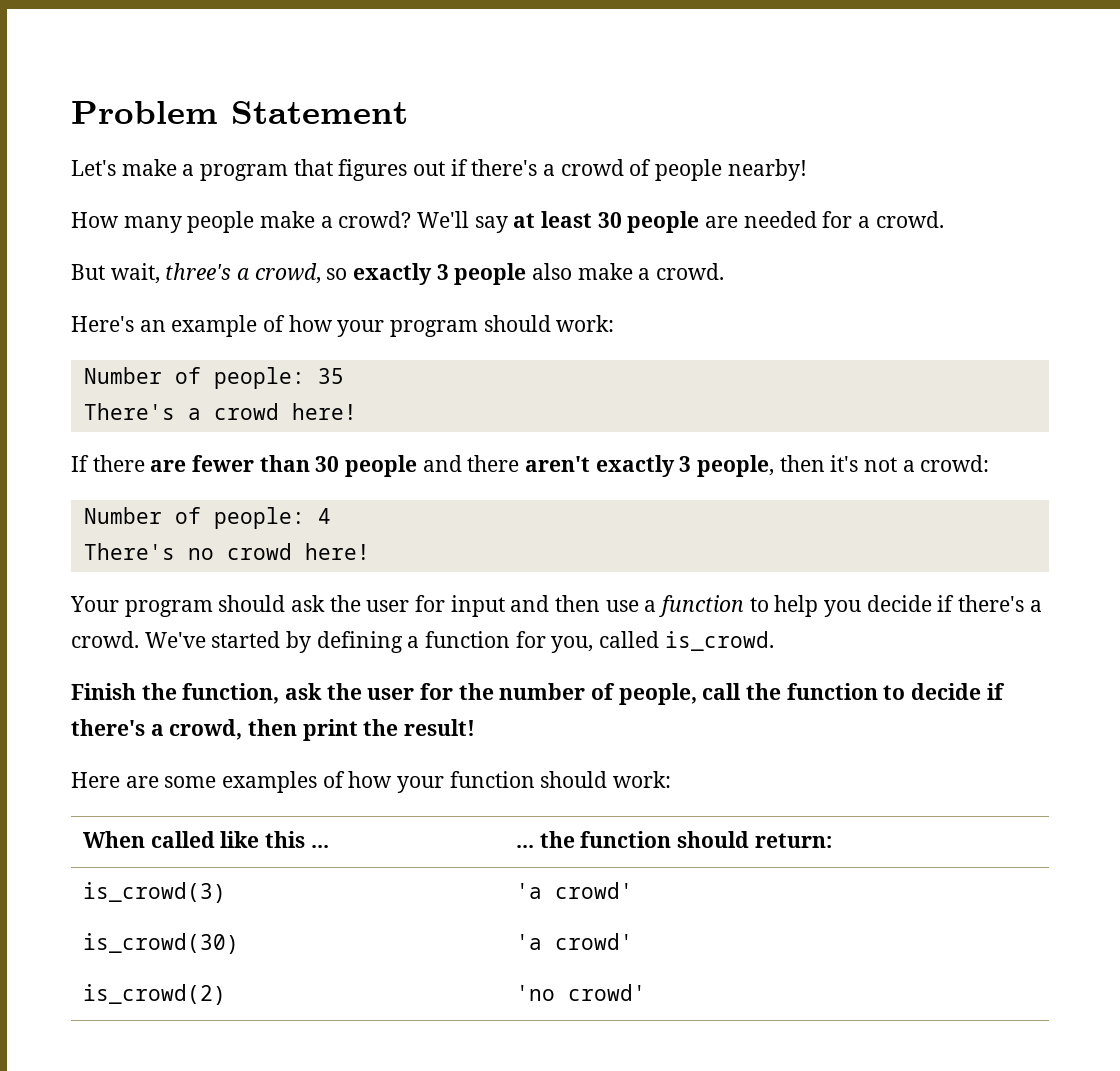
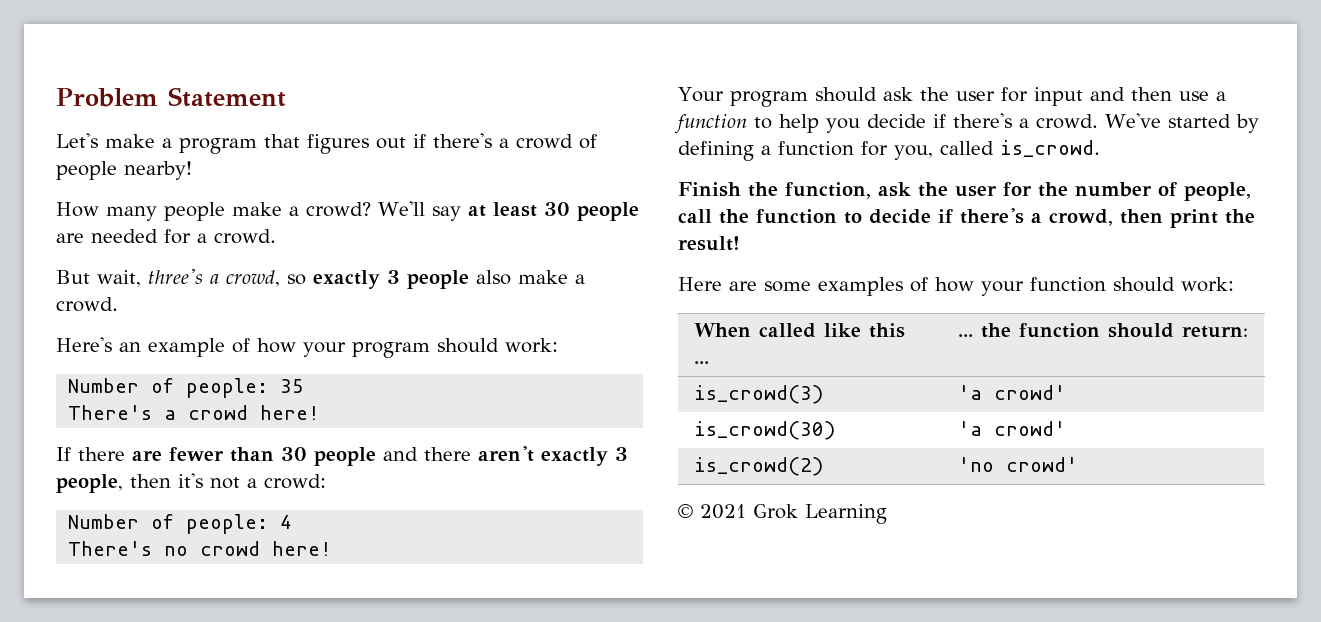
+ © 2021 Grok Learning

